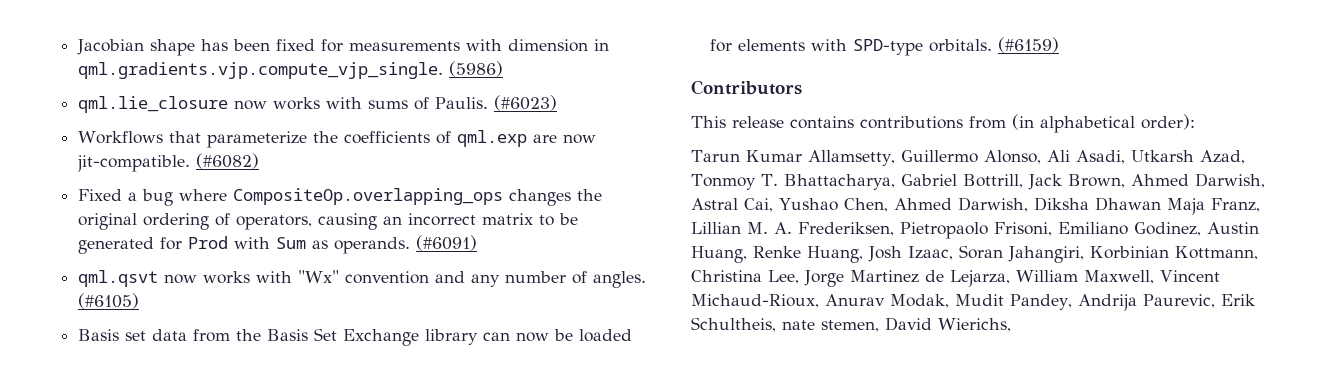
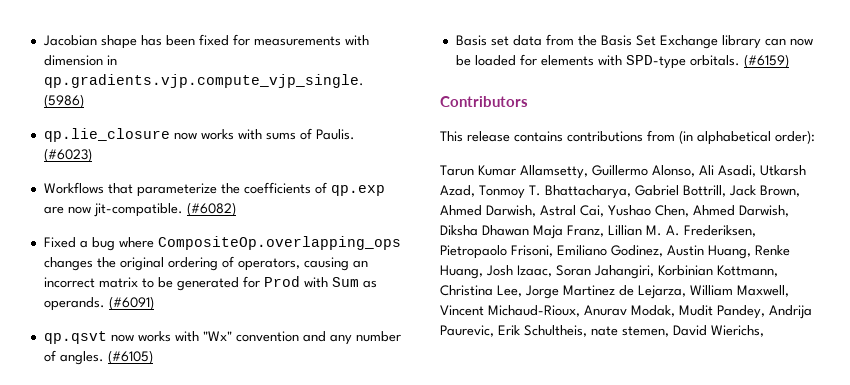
- Jacobian shape has been fixed for measurements with dimension in qml.gradients.vjp.compute_vjp_single. (5986)
+ Jacobian shape has been fixed for measurements with dimension in qp.gradients.vjp.compute_vjp_single. (5986)
- qml.lie_closure now works with sums of Paulis.
+ qp.lie_closure now works with sums of Paulis.
- Workflows that parameterize the coefficients of qml.exp are now jit-compatible.
+ Workflows that parameterize the coefficients of qp.exp are now jit-compatible.
- qml.qsvt now works with "Wx" convention and any number of angles.
+ qp.qsvt now works with "Wx" convention and any number of angles.

